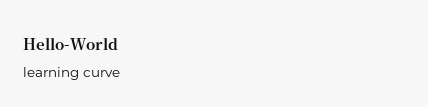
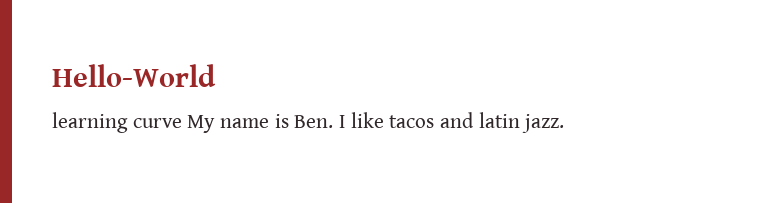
- learning curve
+ learning curve My name is Ben. I like tacos and latin jazz.

